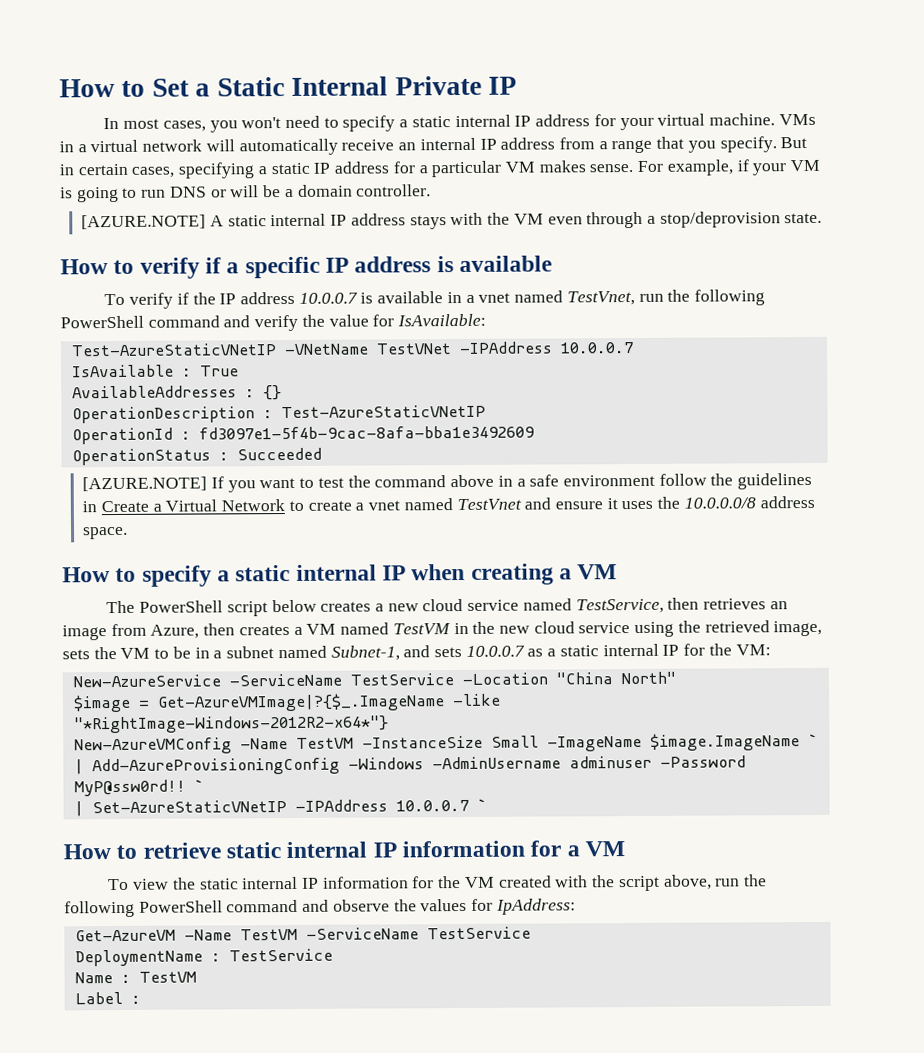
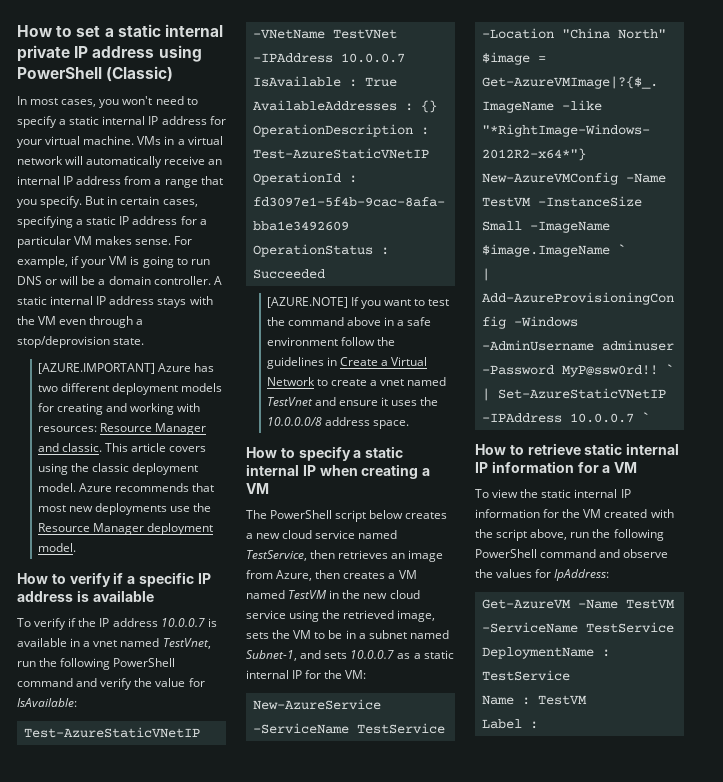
- How to Set a Static Internal Private IP
+ How to set a static internal private IP address using PowerShell (Classic)
- For example, if your VM is going to run DNS or will be a domain controller.
- [AZURE.NOTE] A static internal IP address stays with the VM even through a stop/deprovision state.
+ For example, if your VM is going to run DNS or will be a domain controller. A static internal IP address stays with the VM even through a stop/deprovision state.
+ [AZURE.IMPORTANT] Azure has two different deployment models for creating and working with resources: Resource Manager and classic. This article covers using the classic deployment model. Azure recommends that most new deployments use the Resource Manager deployment model.

